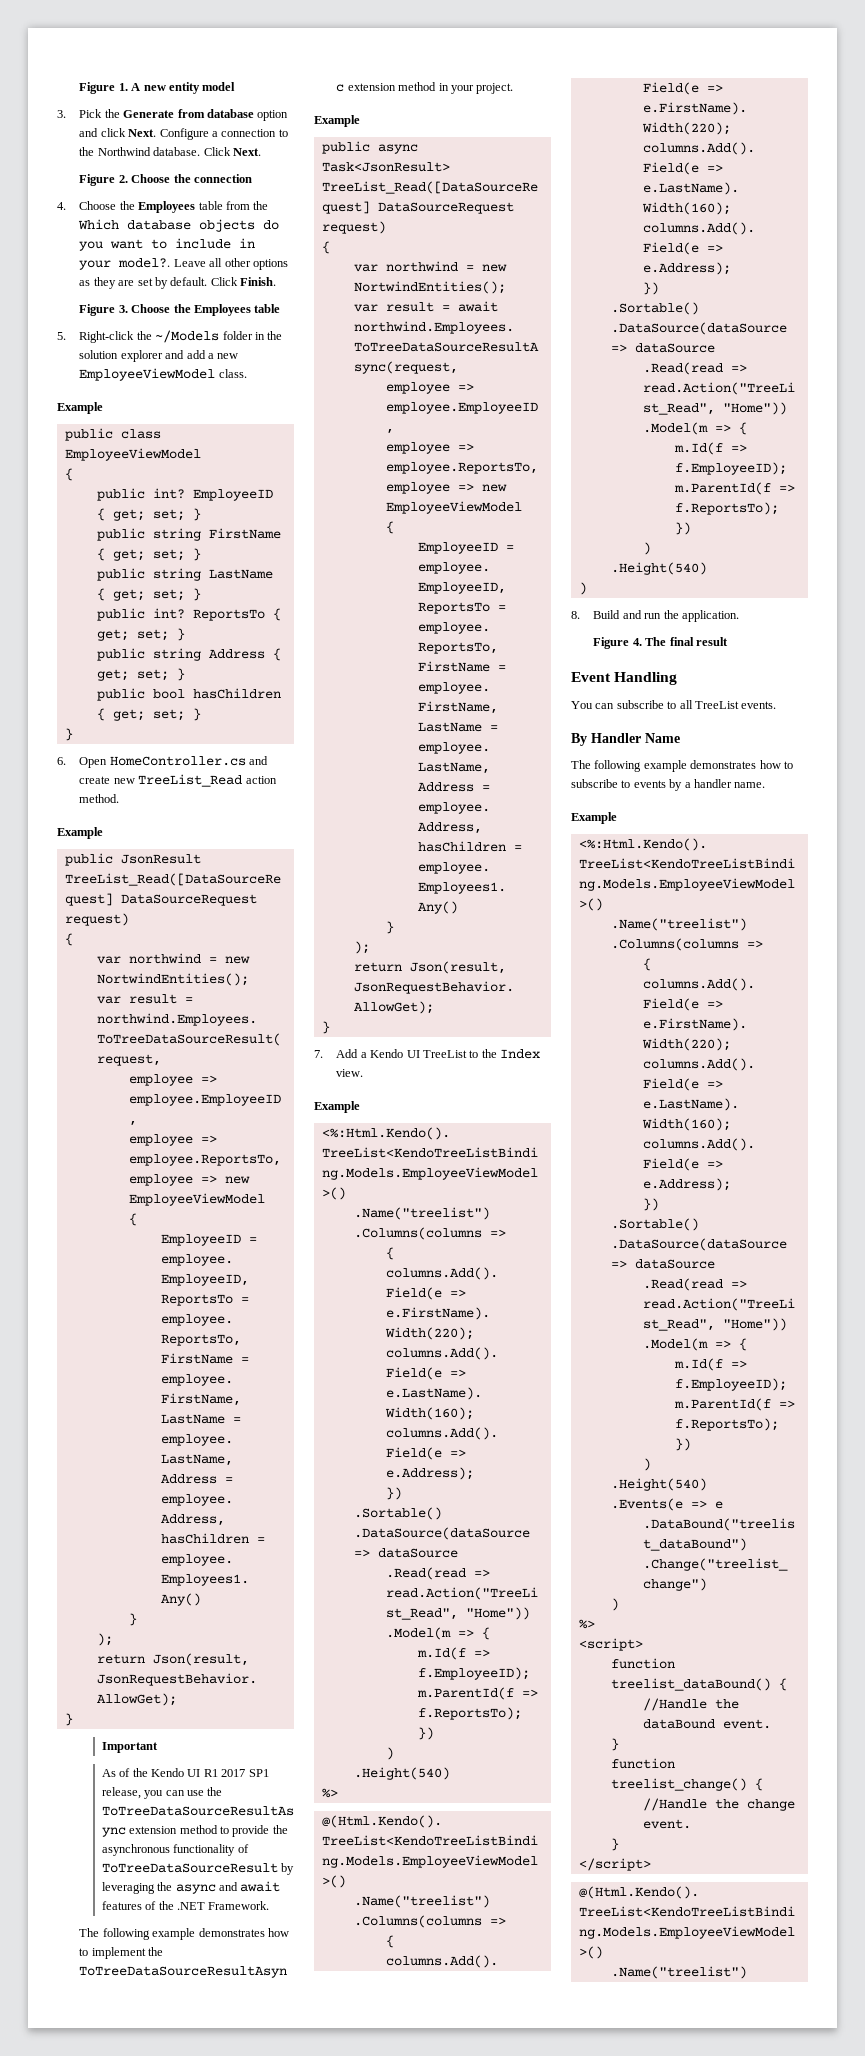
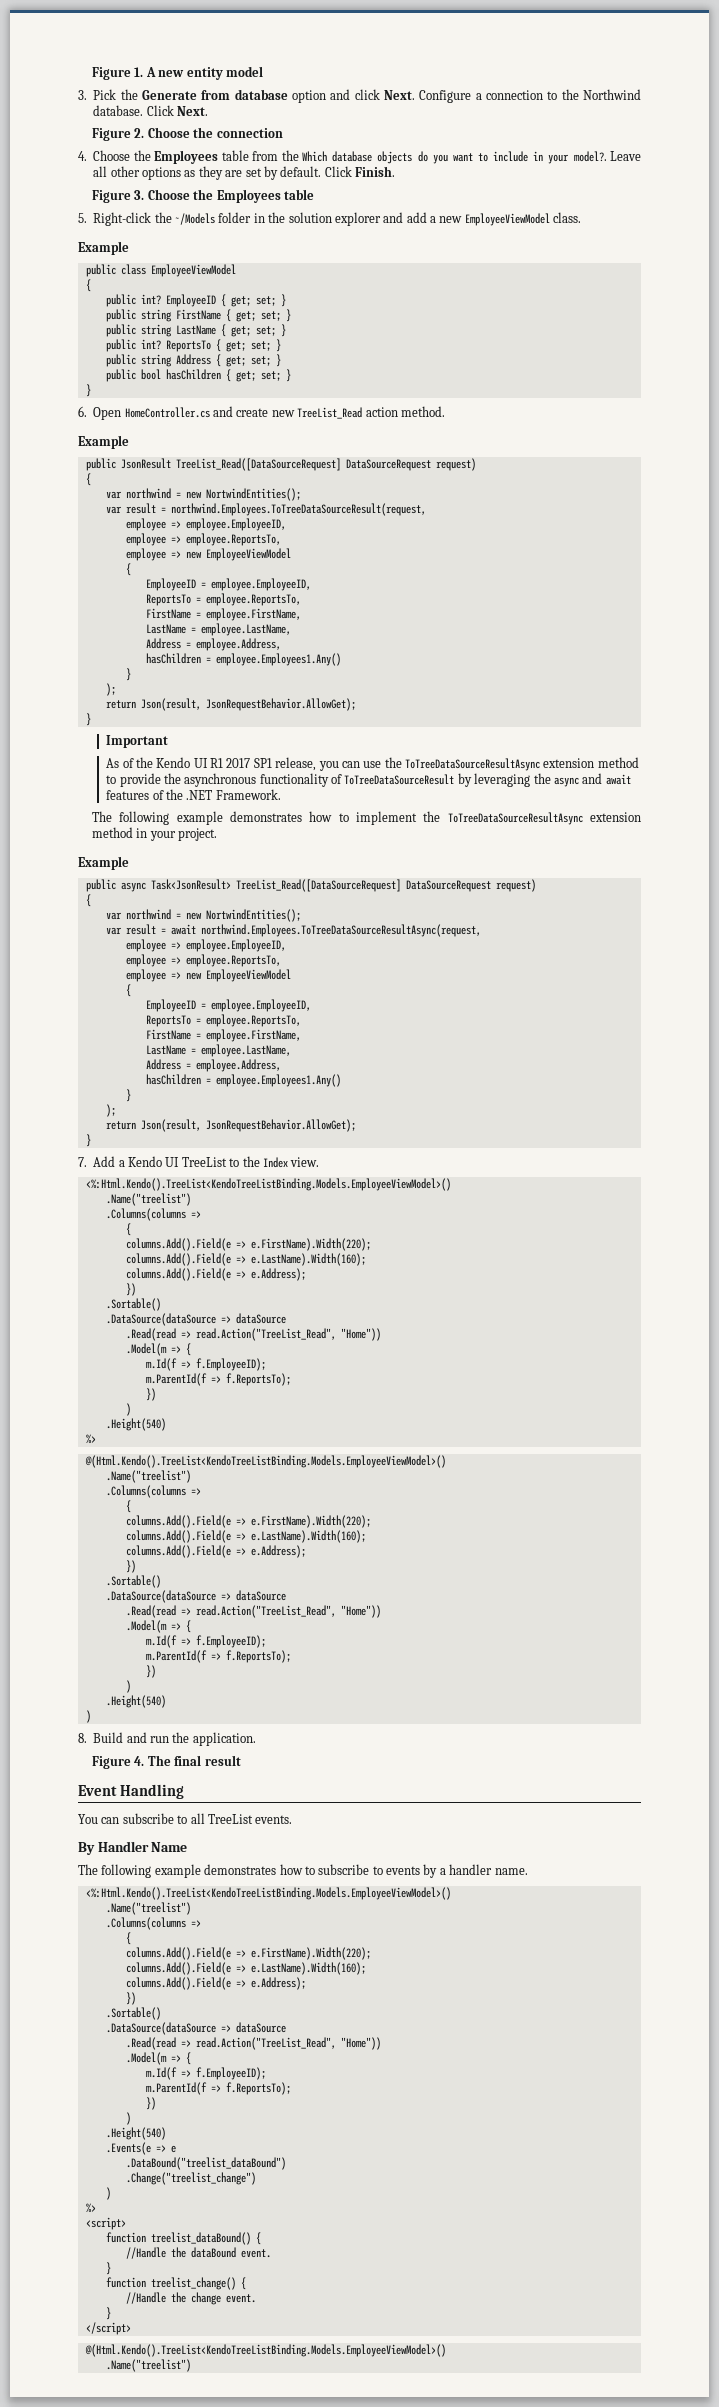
  7. Add a Kendo UI TreeList to the Index view.
- Example
  The following example demonstrates how to subscribe to events by a handler name.
- Example

